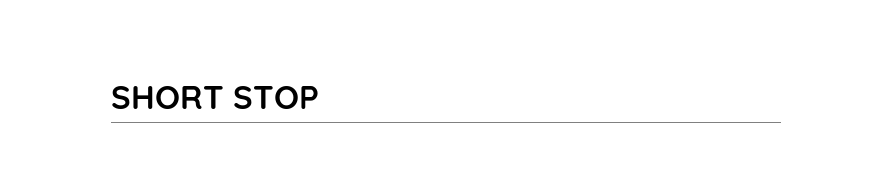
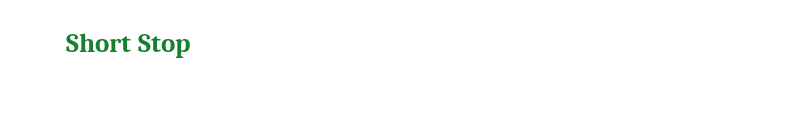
- SHORT STOP
+ Short Stop

